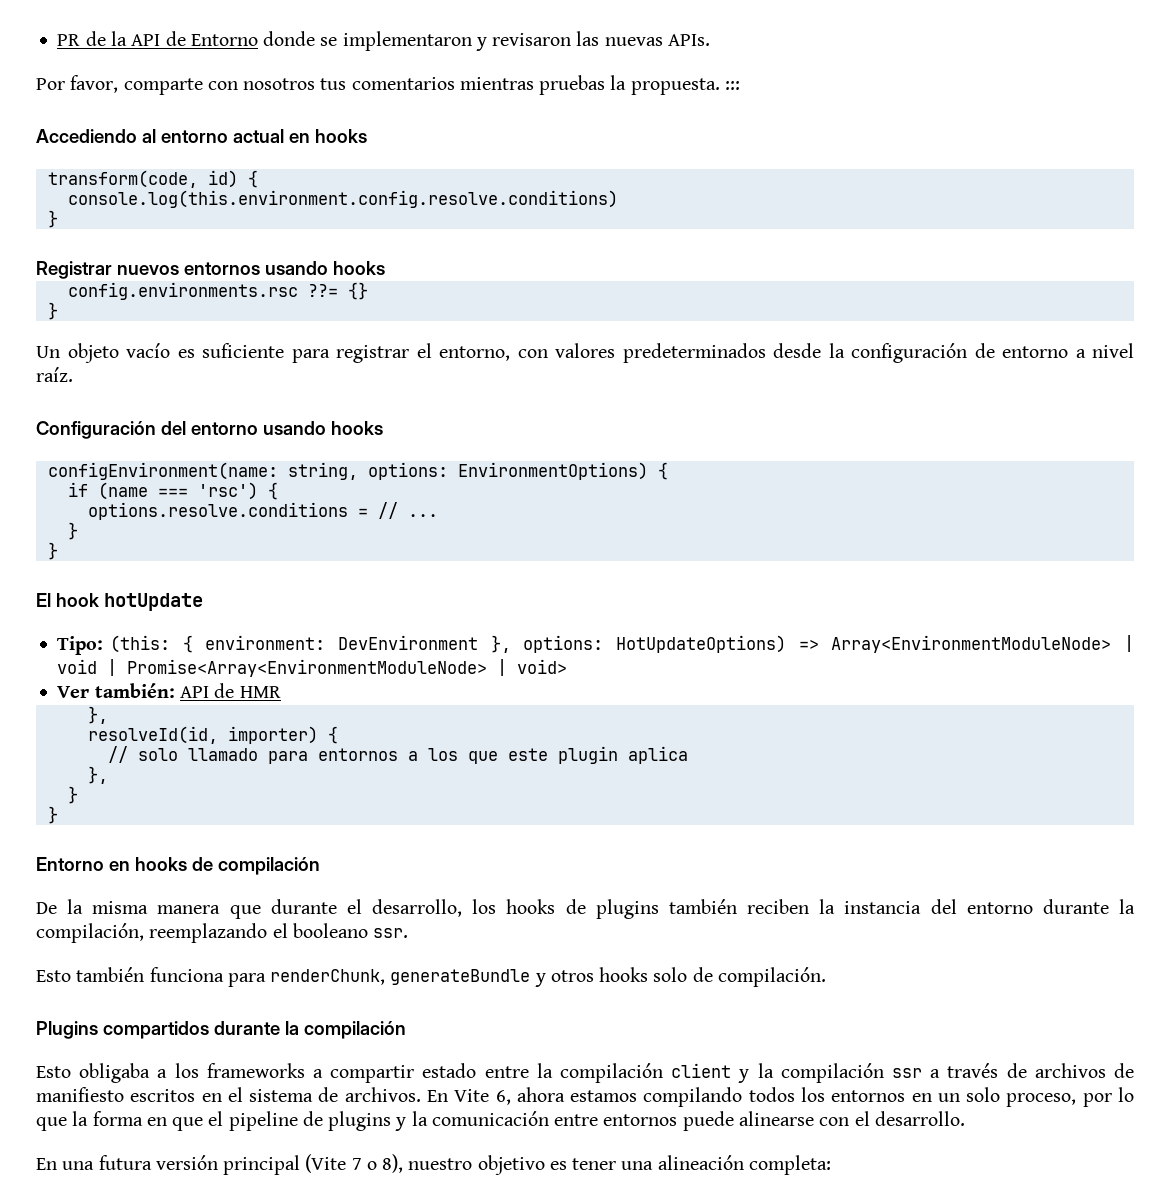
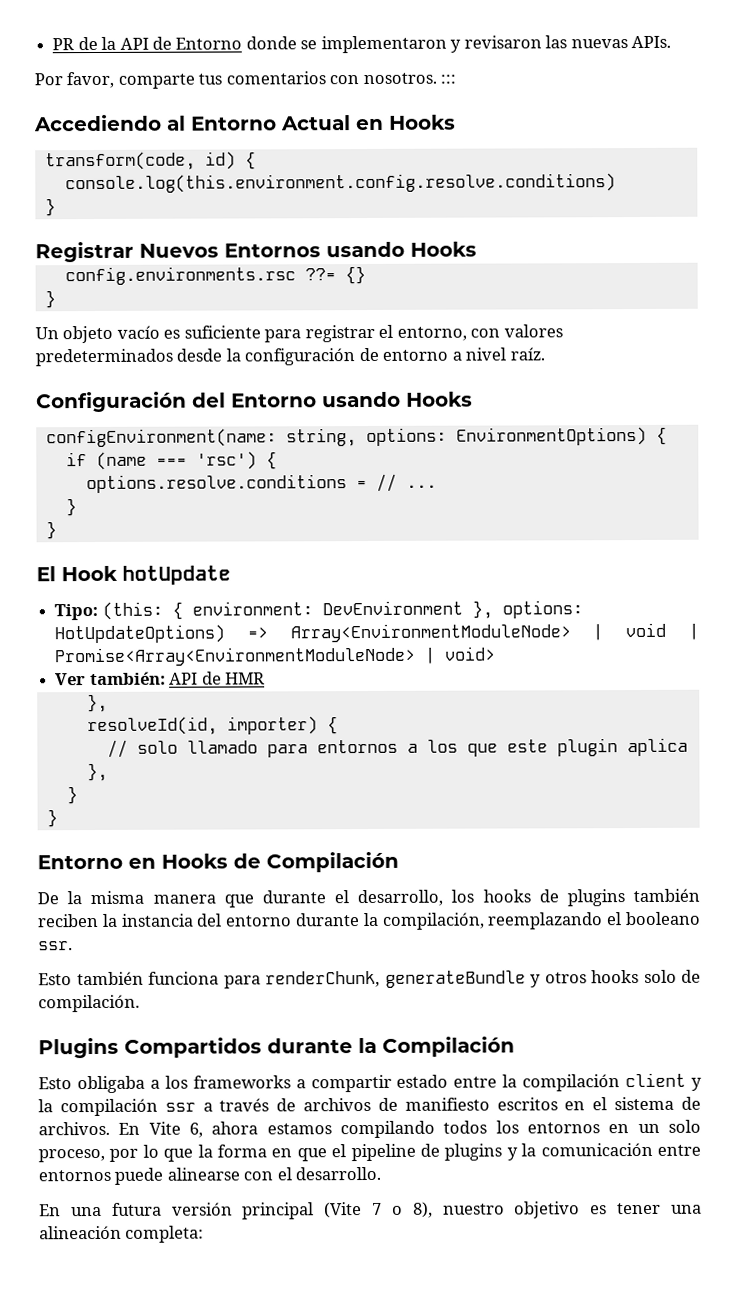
- Por favor, comparte con nosotros tus comentarios mientras pruebas la propuesta. :::
+ Por favor, comparte tus comentarios con nosotros. :::
- Accediendo al entorno actual en hooks
+ Accediendo al Entorno Actual en Hooks
- Registrar nuevos entornos usando hooks
+ Registrar Nuevos Entornos usando Hooks
- Configuración del entorno usando hooks
+ Configuración del Entorno usando Hooks
- El hook hotUpdate
+ El Hook hotUpdate
- Entorno en hooks de compilación
+ Entorno en Hooks de Compilación
- Plugins compartidos durante la compilación
+ Plugins Compartidos durante la Compilación

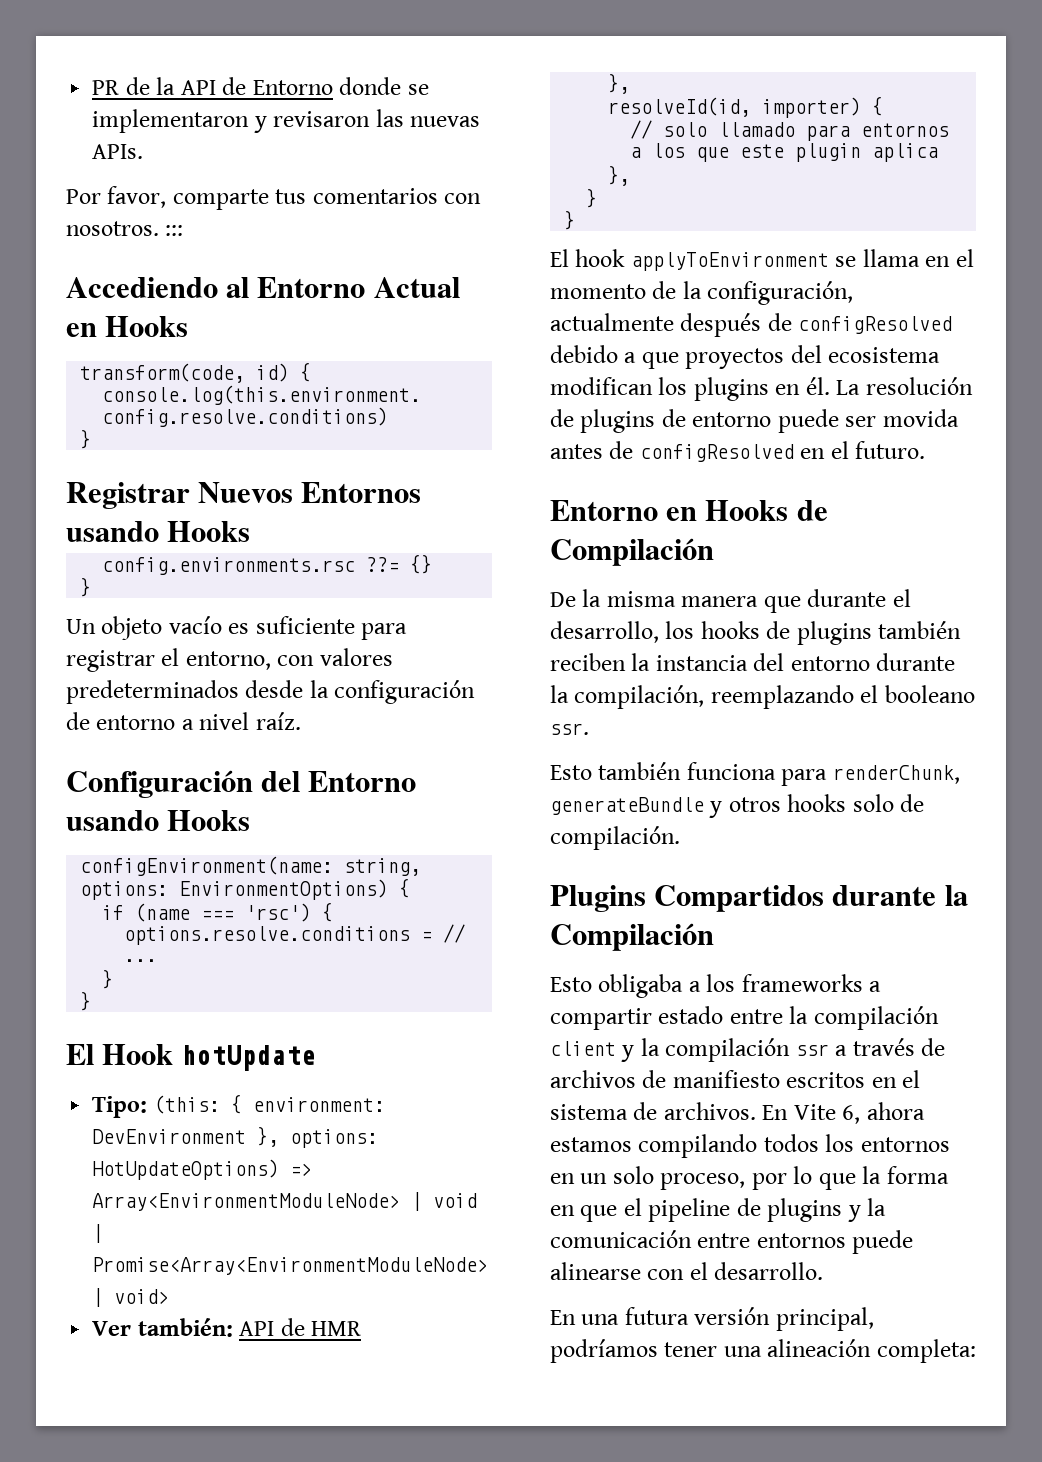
+ El hook applyToEnvironment se llama en el momento de la configuración, actualmente después de configResolved debido a que proyectos del ecosistema modifican los plugins en él. La resolución de plugins de entorno puede ser movida antes de configResolved en el futuro.
- En una futura versión principal (Vite 7 o 8), nuestro objetivo es tener una alineación completa:
+ En una futura versión principal, podríamos tener una alineación completa:

